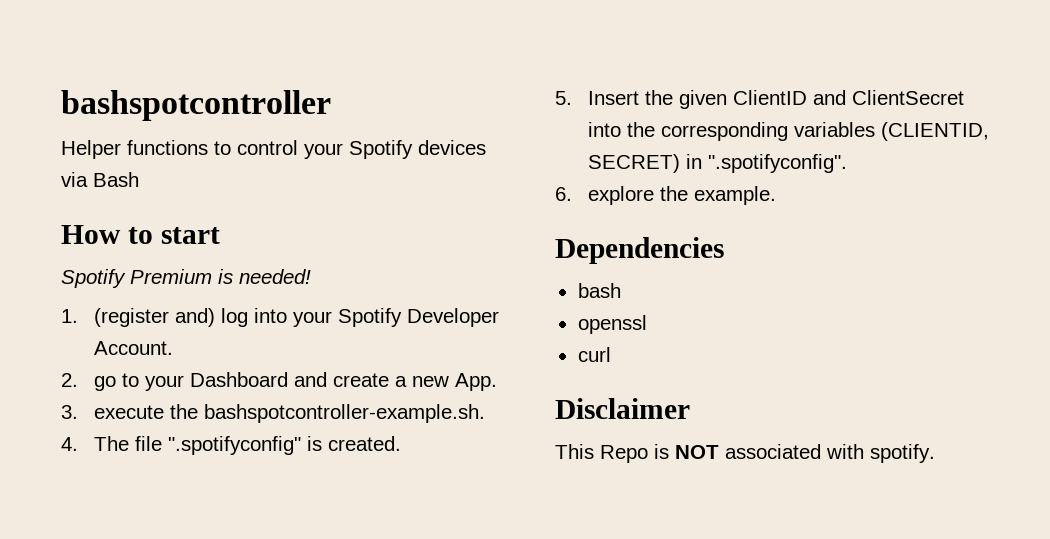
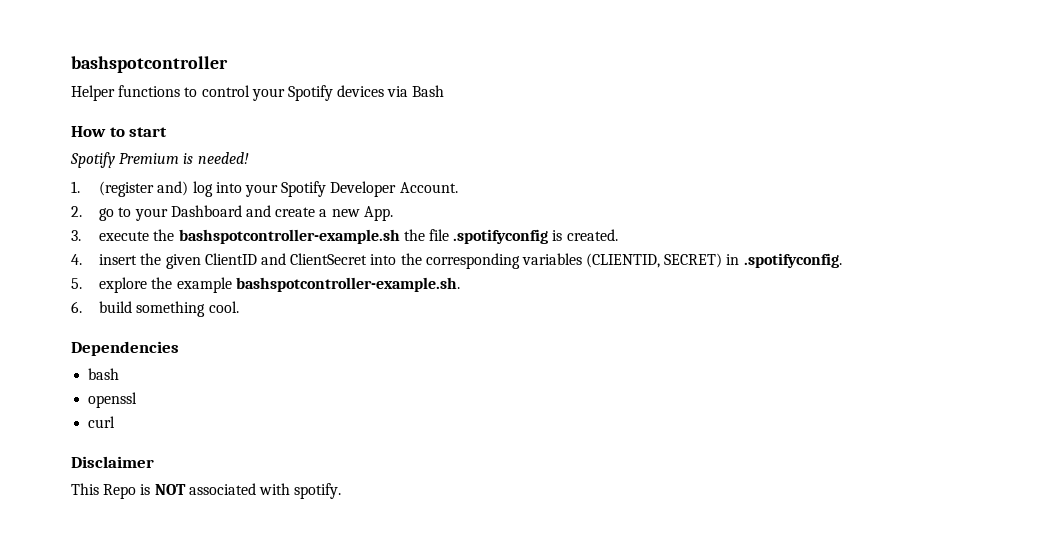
- 3. execute the bashspotcontroller-example.sh.
- 4. The file ".spotifyconfig" is created.
+ 3. execute the bashspotcontroller-example.sh the file .spotifyconfig is created.
- 5. Insert the given ClientID and ClientSecret into the corresponding variables (CLIENTID, SECRET) in ".spotifyconfig".
- 6. explore the example.
+ 4. insert the given ClientID and ClientSecret into the corresponding variables (CLIENTID, SECRET) in .spotifyconfig.
+ 5. explore the example bashspotcontroller-example.sh.
+ 6. build something cool.

